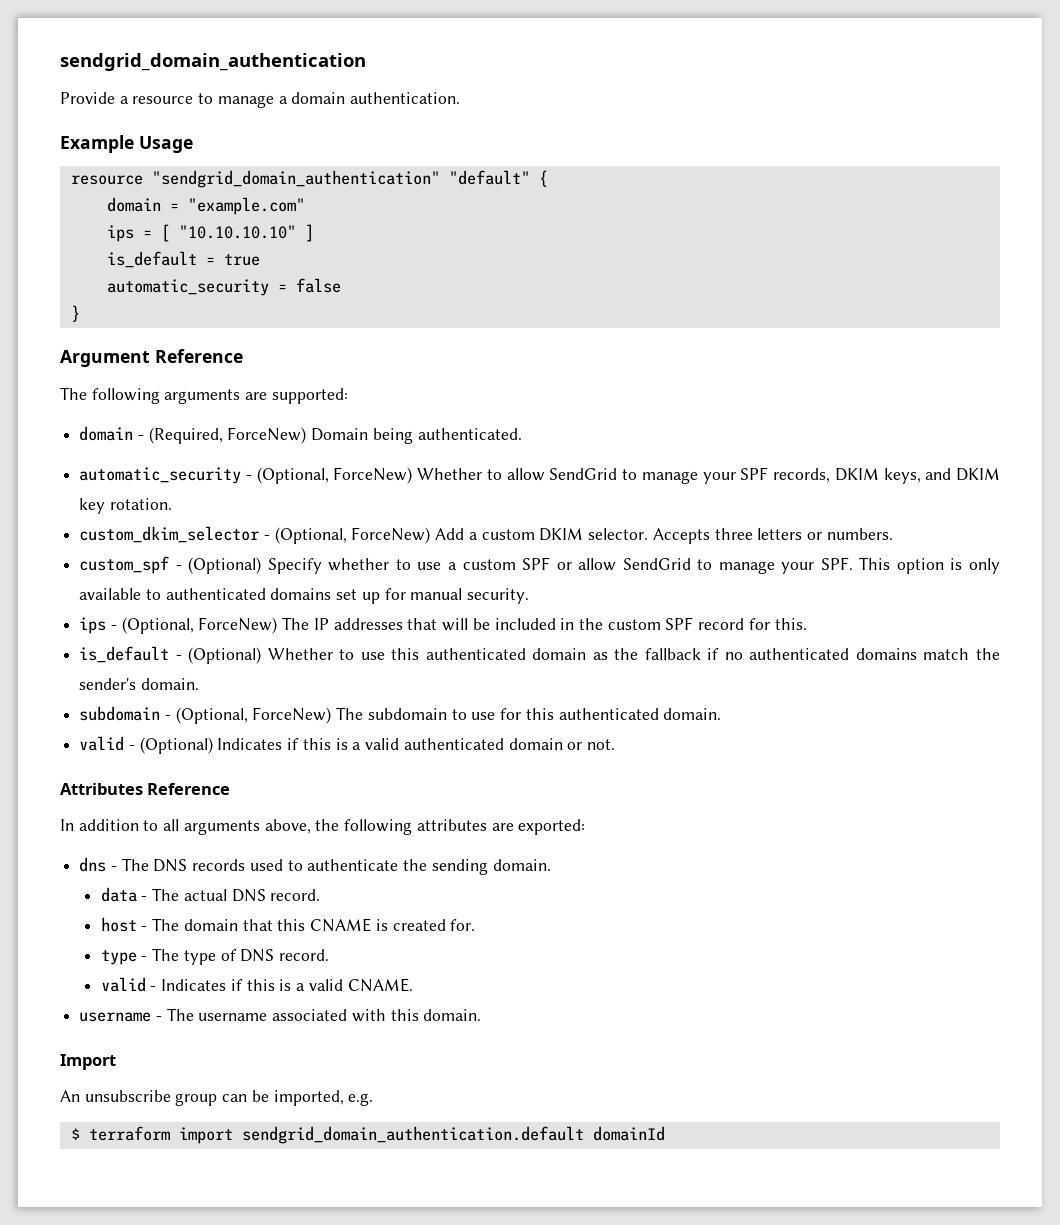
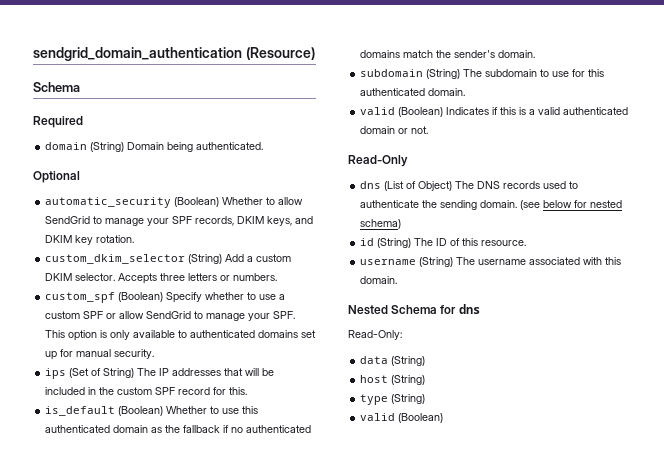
- sendgrid_domain_authentication
- Provide a resource to manage a domain authentication.
- Example Usage
- resource "sendgrid_domain_authentication" "default" {
- domain = "example.com"
- ips = [ "10.10.10.10" ]
- is_default = true
- automatic_security = false
- }
- Argument Reference
- The following arguments are supported:
- domain - (Required, ForceNew) Domain being authenticated.
+ sendgrid_domain_authentication (Resource)
+ Schema
+ Required
+ domain (String) Domain being authenticated.
- automatic_security - (Optional, ForceNew) Whether to allow SendGrid to manage your SPF records, DKIM keys, and DKIM key rotation.
+ Optional
+ automatic_security (Boolean) Whether to allow SendGrid to manage your SPF records, DKIM keys, and DKIM key rotation.
- custom_dkim_selector - (Optional, ForceNew) Add a custom DKIM selector.
+ custom_dkim_selector (String) Add a custom DKIM selector.
- custom_spf - (Optional) Specify whether to use a custom SPF or allow SendGrid to manage your SPF. This option is only available to authenticated domains set up for manual security.
+ custom_spf (Boolean) Specify whether to use a custom SPF or allow SendGrid to manage your SPF. This option is only available to authenticated domains set up for manual security.
- ips - (Optional, ForceNew) The IP addresses that will be included in the custom SPF record for this.
+ ips (Set of String) The IP addresses that will be included in the custom SPF record for this.
- is_default - (Optional) Whether to use this authenticated domain as the fallback if no authenticated domains match the sender's domain.
+ is_default (Boolean) Whether to use this authenticated domain as the fallback if no authenticated domains match the sender's domain.
- subdomain - (Optional, ForceNew) The subdomain to use for this authenticated domain.
+ subdomain (String) The subdomain to use for this authenticated domain.
- valid - (Optional) Indicates if this is a valid authenticated domain or not.
+ valid (Boolean) Indicates if this is a valid authenticated domain or not.
- Attributes Reference
- In addition to all arguments above, the following attributes are exported:
- dns - The DNS records used to authenticate the sending domain.
- data - The actual DNS record.
- host - The domain that this CNAME is created for.
- type - The type of DNS record.
- valid - Indicates if this is a valid CNAME.
- username - The username associated with this domain.
+ Read-Only
+ dns (List of Object) The DNS records used to authenticate the sending domain. (see below for nested schema)
+ id (String) The ID of this resource.
+ username (String) The username associated with this domain.
- Import
- An unsubscribe group can be imported, e.g.
- $ terraform import sendgrid_domain_authentication.default domainId
+ Nested Schema for dns
+ Read-Only:
+ data (String)
+ host (String)
+ type (String)
+ valid (Boolean)

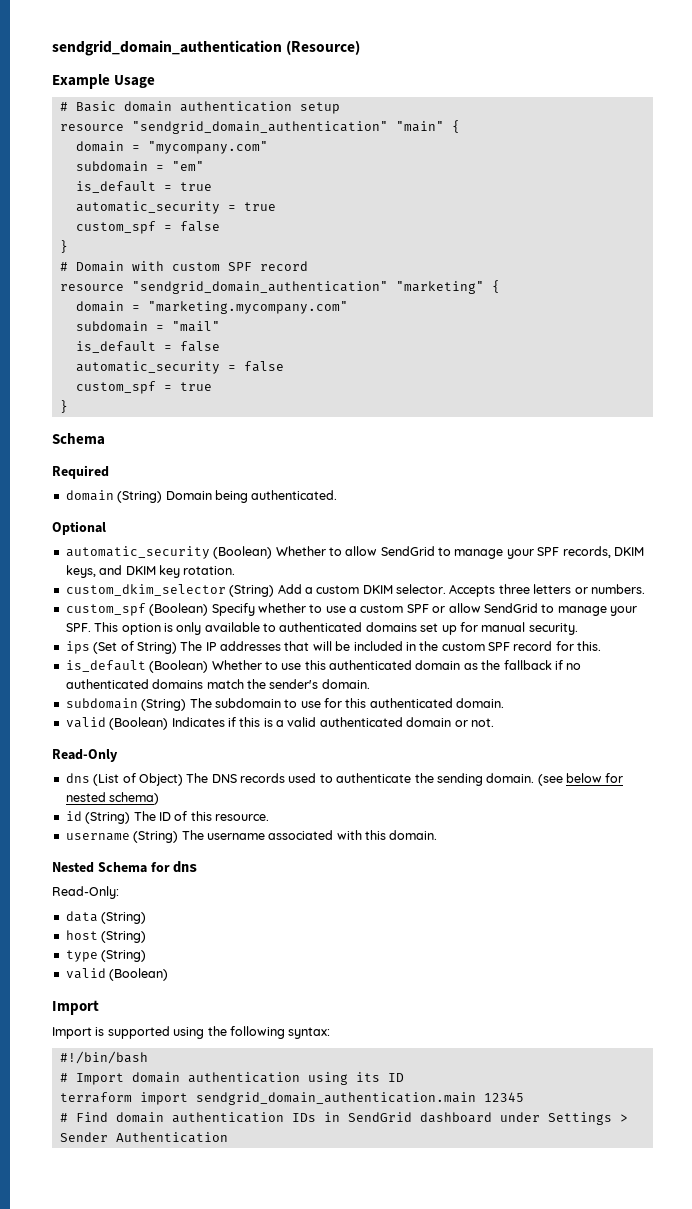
+ Example Usage
+ # Basic domain authentication setup
+ resource "sendgrid_domain_authentication" "main" {
+ domain = "mycompany.com"
+ subdomain = "em"
+ is_default = true
+ automatic_security = true
+ custom_spf = false
+ }
+ # Domain with custom SPF record
+ resource "sendgrid_domain_authentication" "marketing" {
+ domain = "marketing.mycompany.com"
+ subdomain = "mail"
+ is_default = false
+ automatic_security = false
+ custom_spf = true
+ }
  type (String)
  valid (Boolean)
+ Import
+ Import is supported using the following syntax:
+ #!/bin/bash
+ # Import domain authentication using its ID
+ terraform import sendgrid_domain_authentication.main 12345
+ # Find domain authentication IDs in SendGrid dashboard under Settings > Sender Authentication

